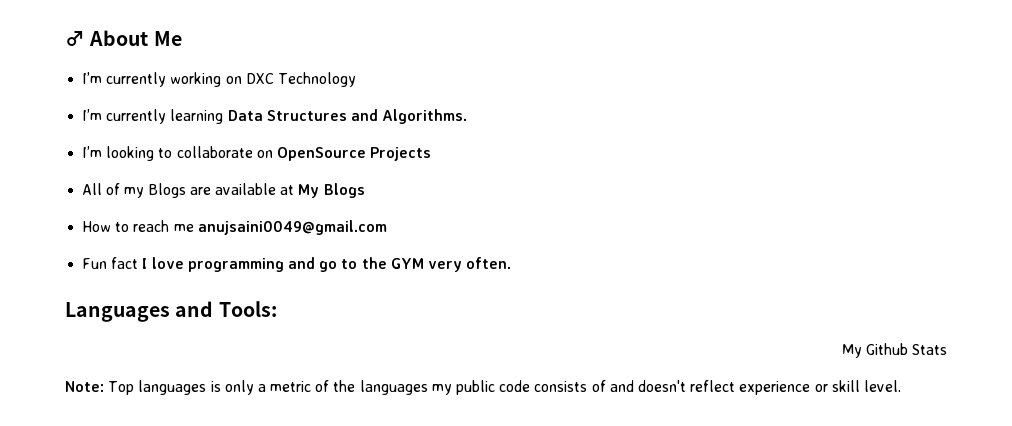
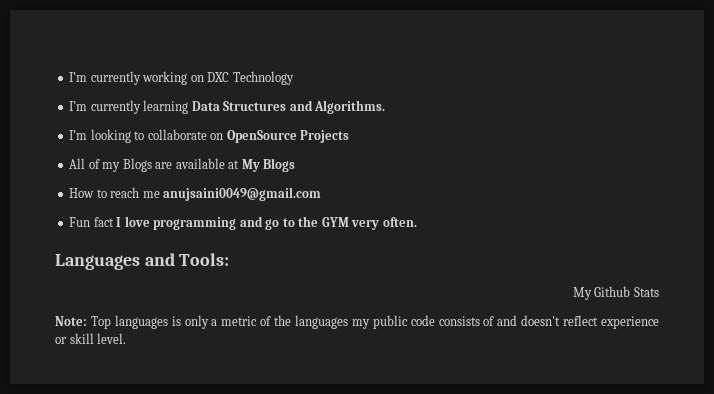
- ♂ About Me

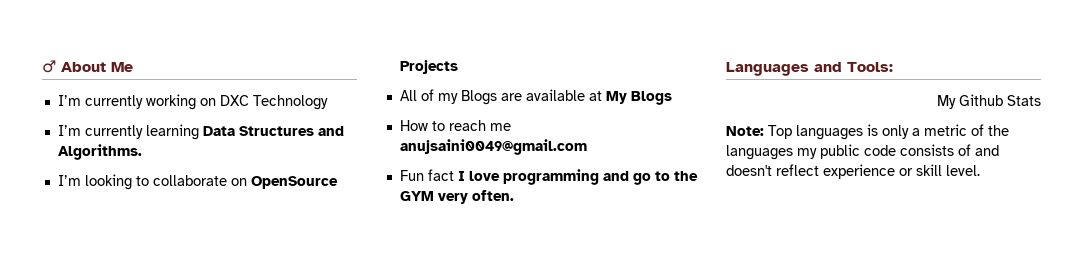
+ ♂ About Me

